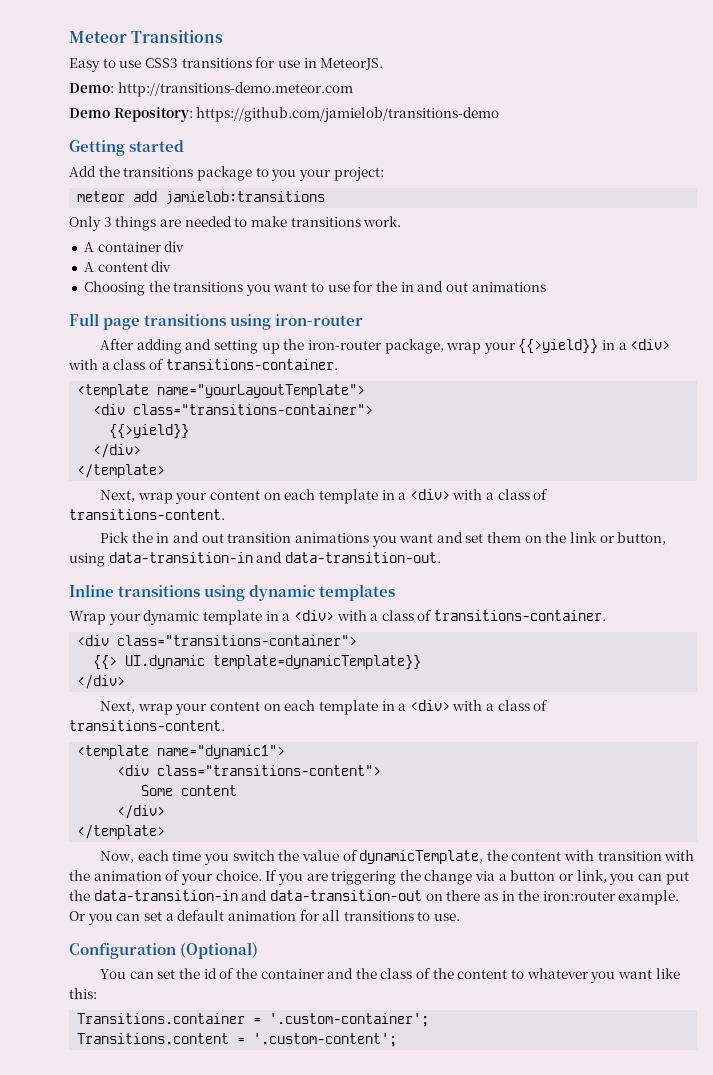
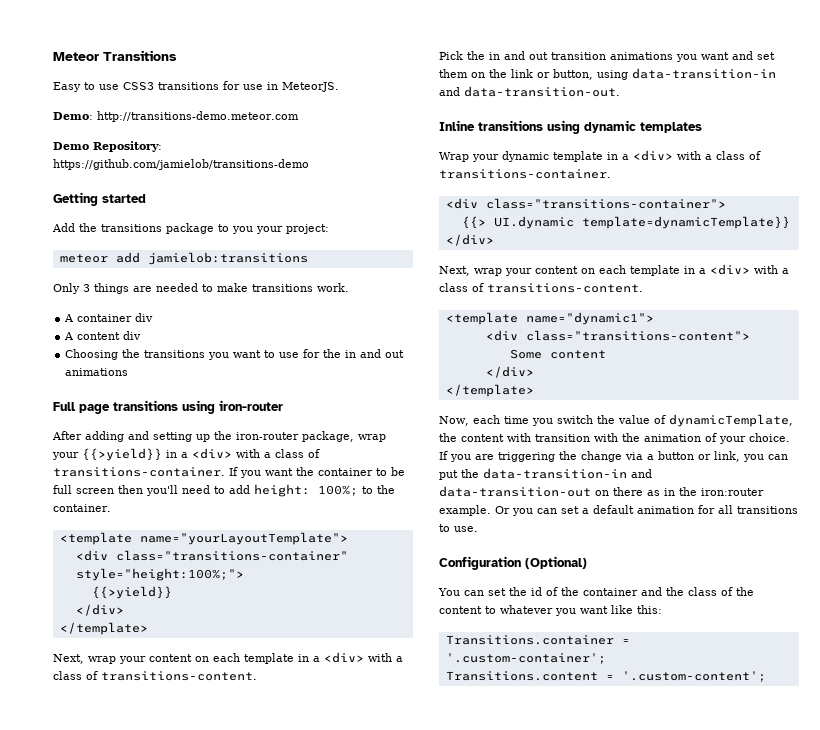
+ If you want the container to be full screen then you'll need to add height: 100%; to the container.
  <template name="yourLayoutTemplate">
- <div class="transitions-container">
+ <div class="transitions-container" style="height:100%;">

